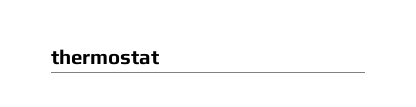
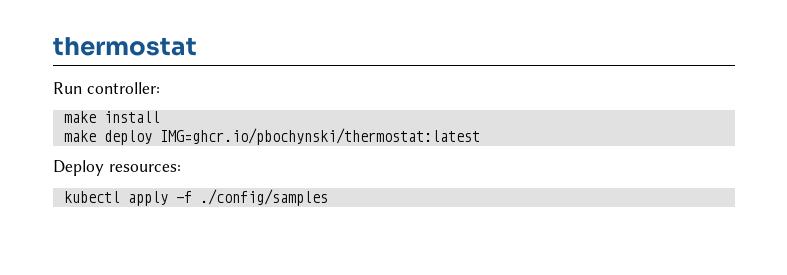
+ Run controller:
+ make install
+ make deploy IMG=ghcr.io/pbochynski/thermostat:latest
+ Deploy resources:
+ kubectl apply -f ./config/samples

